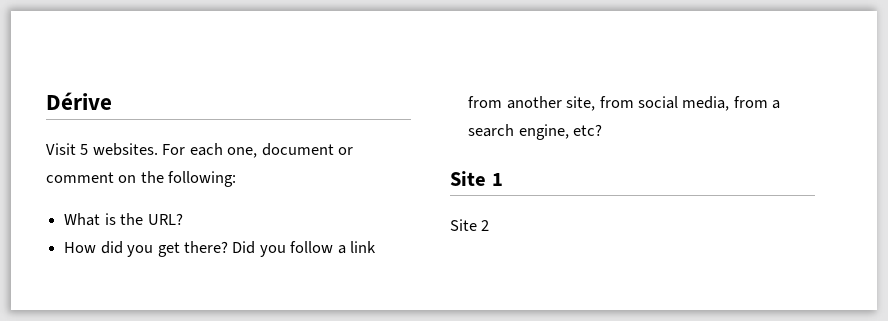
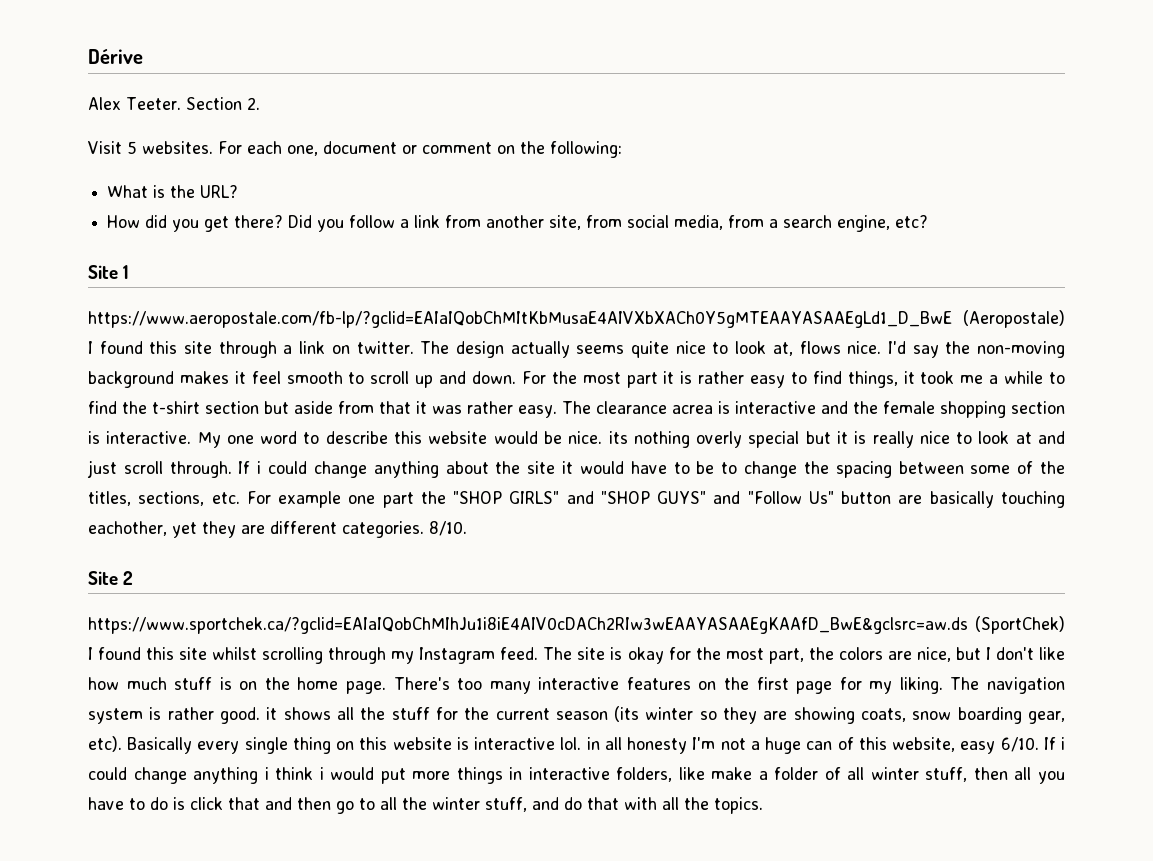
+ Alex Teeter. Section 2.
+ https://www.aeropostale.com/fb-lp/?gclid=EAIaIQobChMItKbMusaE4AIVXbXACh0Y5gMTEAAYASAAEgLd1_D_BwE (Aeropostale) I found this site through a link on twitter. The design actually seems quite nice to look at, flows nice. I'd say the non-moving background makes it feel smooth to scroll up and down. For the most part it is rather easy to find things, it took me a while to find the t-shirt section but aside from that it was rather easy. The clearance acrea is interactive and the female shopping section is interactive. My one word to describe this website would be nice. its nothing overly special but it is really nice to look at and just scroll through. If i could change anything about the site it would have to be to change the spacing between some of the titles, sections, etc. For example one part the "SHOP GIRLS" and "SHOP GUYS" and "Follow Us" button are basically touching eachother, yet they are different categories. 8/10.
  Site 2
+ https://www.sportchek.ca/?gclid=EAIaIQobChMIhJu1i8iE4AIV0cDACh2RIw3wEAAYASAAEgKAAfD_BwE&gclsrc=aw.ds (SportChek) I found this site whilst scrolling through my Instagram feed. The site is okay for the most part, the colors are nice, but I don't like how much stuff is on the home page. There's too many interactive features on the first page for my liking. The navigation system is rather good. it shows all the stuff for the current season (its winter so they are showing coats, snow boarding gear, etc). Basically every single thing on this website is interactive lol. in all honesty I'm not a huge can of this website, easy 6/10. If i could change anything i think i would put more things in interactive folders, like make a folder of all winter stuff, then all you have to do is click that and then go to all the winter stuff, and do that with all the topics.

